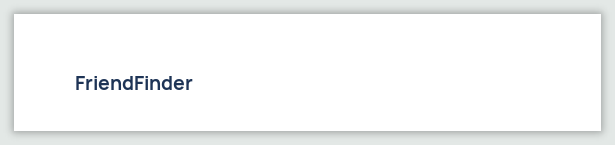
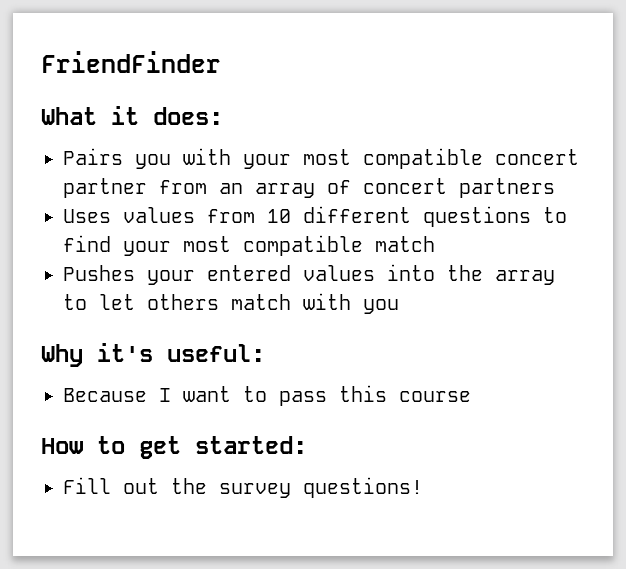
+ What it does:
+ Pairs you with your most compatible concert partner from an array of concert partners
+ Uses values from 10 different questions to find your most compatible match
+ Pushes your entered values into the array to let others match with you
+ Why it's useful:
+ Because I want to pass this course
+ How to get started:
+ Fill out the survey questions!

